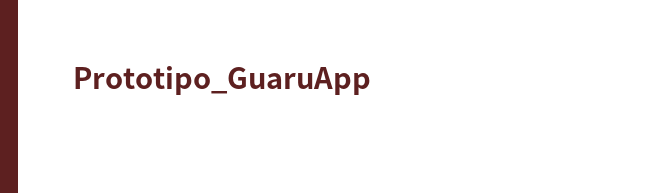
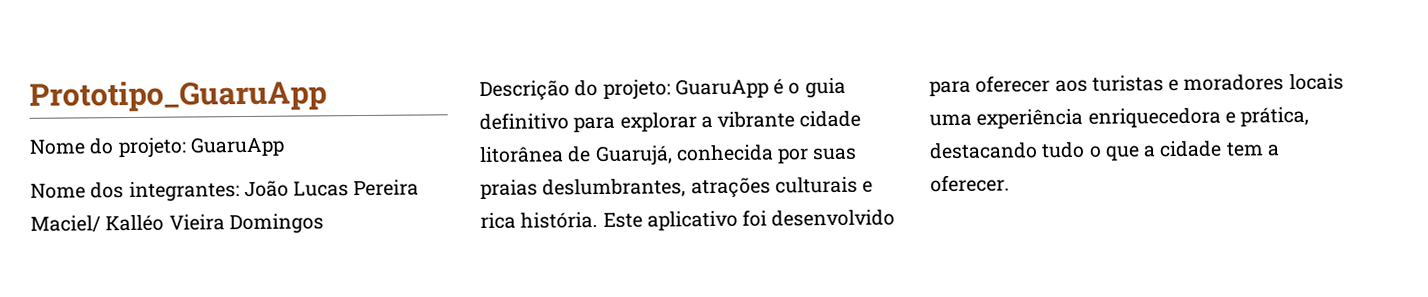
+ Nome do projeto: GuaruApp
+ Nome dos integrantes: João Lucas Pereira Maciel/ Kalléo Vieira Domingos
+ Descrição do projeto: GuaruApp é o guia definitivo para explorar a vibrante cidade litorânea de Guarujá, conhecida por suas praias deslumbrantes, atrações culturais e rica história. Este aplicativo foi desenvolvido para oferecer aos turistas e moradores locais uma experiência enriquecedora e prática, destacando tudo o que a cidade tem a oferecer.

